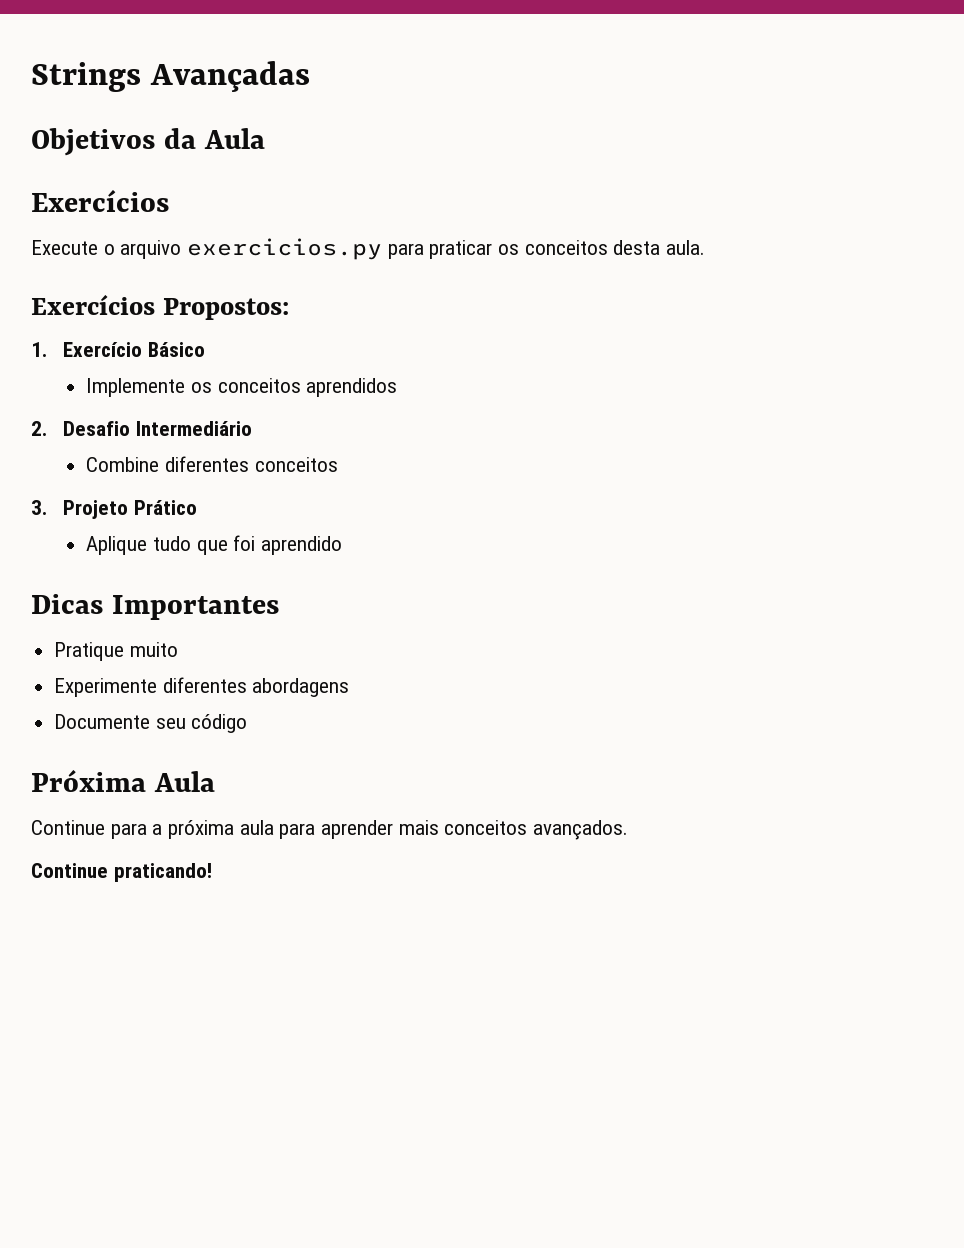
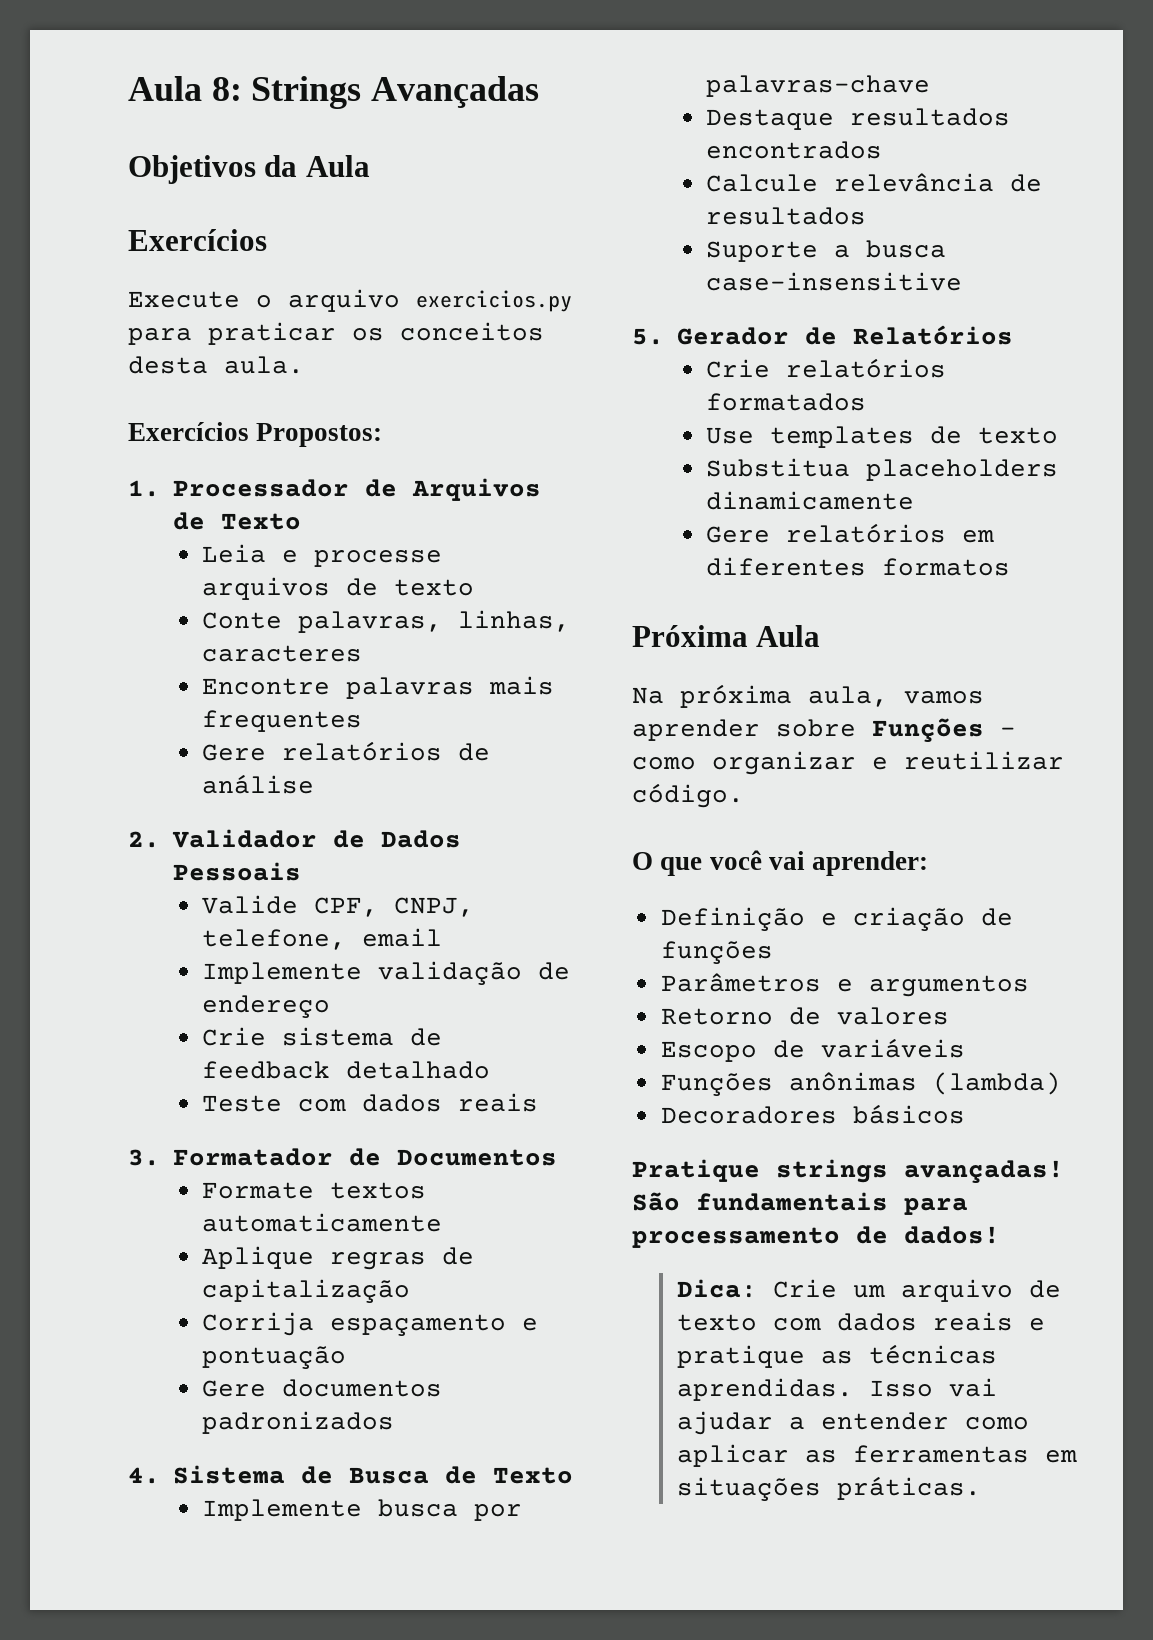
- Strings Avançadas
+ Aula 8: Strings Avançadas
- 1. Exercício Básico
- Implemente os conceitos aprendidos
- 2. Desafio Intermediário
- Combine diferentes conceitos
- 3. Projeto Prático
- Aplique tudo que foi aprendido
- Dicas Importantes
- Pratique muito
- Experimente diferentes abordagens
- Documente seu código
+ 1. Processador de Arquivos de Texto
+ Leia e processe arquivos de texto
+ Conte palavras, linhas, caracteres
+ Encontre palavras mais frequentes
+ Gere relatórios de análise
+ 2. Validador de Dados Pessoais
+ Valide CPF, CNPJ, telefone, email
+ Implemente validação de endereço
+ Crie sistema de feedback detalhado
+ Teste com dados reais
+ 3. Formatador de Documentos
+ Formate textos automaticamente
+ Aplique regras de capitalização
+ Corrija espaçamento e pontuação
+ Gere documentos padronizados
+ 4. Sistema de Busca de Texto
+ Implemente busca por palavras-chave
+ Destaque resultados encontrados
+ Calcule relevância de resultados
+ Suporte a busca case-insensitive
+ 5. Gerador de Relatórios
+ Crie relatórios formatados
+ Use templates de texto
+ Substitua placeholders dinamicamente
+ Gere relatórios em diferentes formatos
  Próxima Aula
- Continue para a próxima aula para aprender mais conceitos avançados.
- Continue praticando!
+ Na próxima aula, vamos aprender sobre Funções - como organizar e reutilizar código.
+ O que você vai aprender:
+ Definição e criação de funções
+ Parâmetros e argumentos
+ Retorno de valores
+ Escopo de variáveis
+ Funções anônimas (lambda)
+ Decoradores básicos
+ Pratique strings avançadas! São fundamentais para processamento de dados!
+ Dica: Crie um arquivo de texto com dados reais e pratique as técnicas aprendidas. Isso vai ajudar a entender como aplicar as ferramentas em situações práticas.

